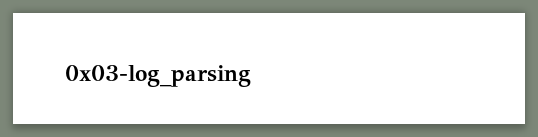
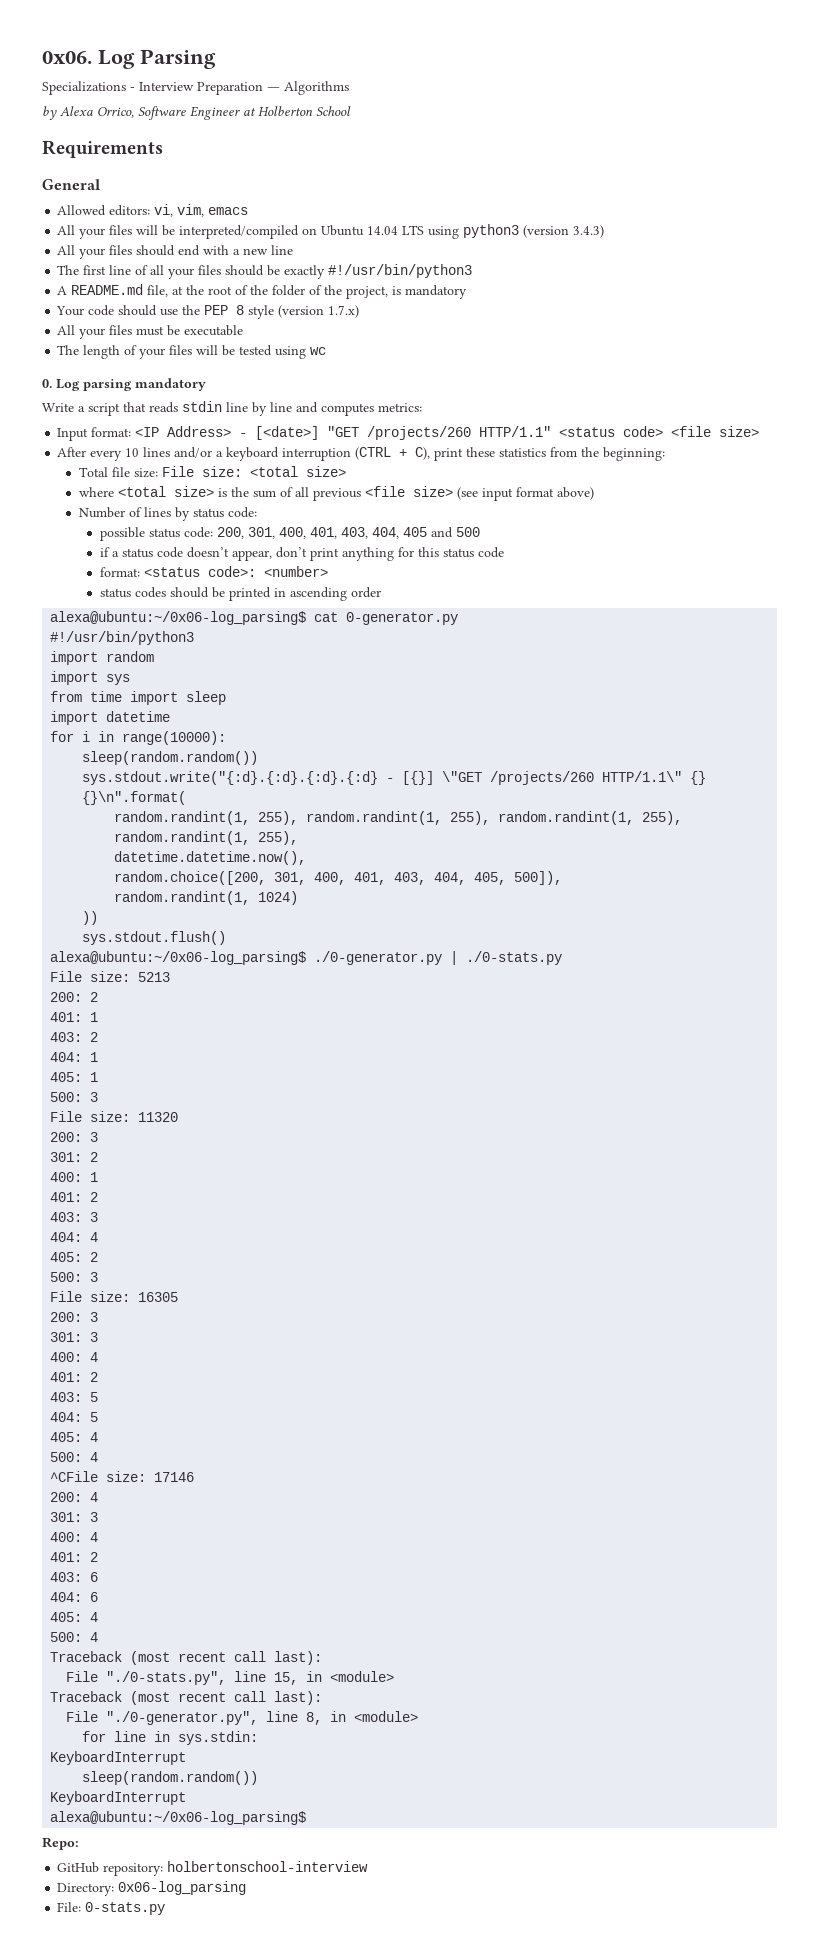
- 0x03-log_parsing
+ 0x06. Log Parsing
+ Specializations - Interview Preparation ― Algorithms
+ by Alexa Orrico, Software Engineer at Holberton School
+ Requirements
+ General
+ Allowed editors: vi, vim, emacs
+ All your files will be interpreted/compiled on Ubuntu 14.04 LTS using python3 (version 3.4.3)
+ All your files should end with a new line
+ The first line of all your files should be exactly #!/usr/bin/python3
+ A README.md file, at the root of the folder of the project, is mandatory
+ Your code should use the PEP 8 style (version 1.7.x)
+ All your files must be executable
+ The length of your files will be tested using wc
+ 0. Log parsing mandatory
+ Write a script that reads stdin line by line and computes metrics:
+ Input format: <IP Address> - [<date>] "GET /projects/260 HTTP/1.1" <status code> <file size>
+ After every 10 lines and/or a keyboard interruption (CTRL + C), print these statistics from the beginning:
+ Total file size: File size: <total size>
+ where <total size> is the sum of all previous <file size> (see input format above)
+ Number of lines by status code:
+ possible status code: 200, 301, 400, 401, 403, 404, 405 and 500
+ if a status code doesn’t appear, don’t print anything for this status code
+ format: <status code>: <number>
+ status codes should be printed in ascending order
+ alexa@ubuntu:~/0x06-log_parsing$ cat 0-generator.py
+ #!/usr/bin/python3
+ import random
+ import sys
+ from time import sleep
+ import datetime
+ for i in range(10000):
+ sleep(random.random())
+ sys.stdout.write("{:d}.{:d}.{:d}.{:d} - [{}] \"GET /projects/260 HTTP/1.1\" {} {}\n".format(
+ random.randint(1, 255), random.randint(1, 255), random.randint(1, 255), random.randint(1, 255),
+ datetime.datetime.now(),
+ random.choice([200, 301, 400, 401, 403, 404, 405, 500]),
+ random.randint(1, 1024)
+ ))
+ sys.stdout.flush()
+ alexa@ubuntu:~/0x06-log_parsing$ ./0-generator.py | ./0-stats.py
+ File size: 5213
+ 200: 2
+ 401: 1
+ 403: 2
+ 404: 1
+ 405: 1
+ 500: 3
+ File size: 11320
+ 200: 3
+ 301: 2
+ 400: 1
+ 401: 2
+ 403: 3
+ 404: 4
+ 405: 2
+ 500: 3
+ File size: 16305
+ 200: 3
+ 301: 3
+ 400: 4
+ 401: 2
+ 403: 5
+ 404: 5
+ 405: 4
+ 500: 4
+ ^CFile size: 17146
+ 200: 4
+ 301: 3
+ 400: 4
+ 401: 2
+ 403: 6
+ 404: 6
+ 405: 4
+ 500: 4
+ Traceback (most recent call last):
+ File "./0-stats.py", line 15, in <module>
+ Traceback (most recent call last):
+ File "./0-generator.py", line 8, in <module>
+ for line in sys.stdin:
+ KeyboardInterrupt
+ sleep(random.random())
+ KeyboardInterrupt
+ alexa@ubuntu:~/0x06-log_parsing$
+ Repo:
+ GitHub repository: holbertonschool-interview
+ Directory: 0x06-log_parsing
+ File: 0-stats.py

